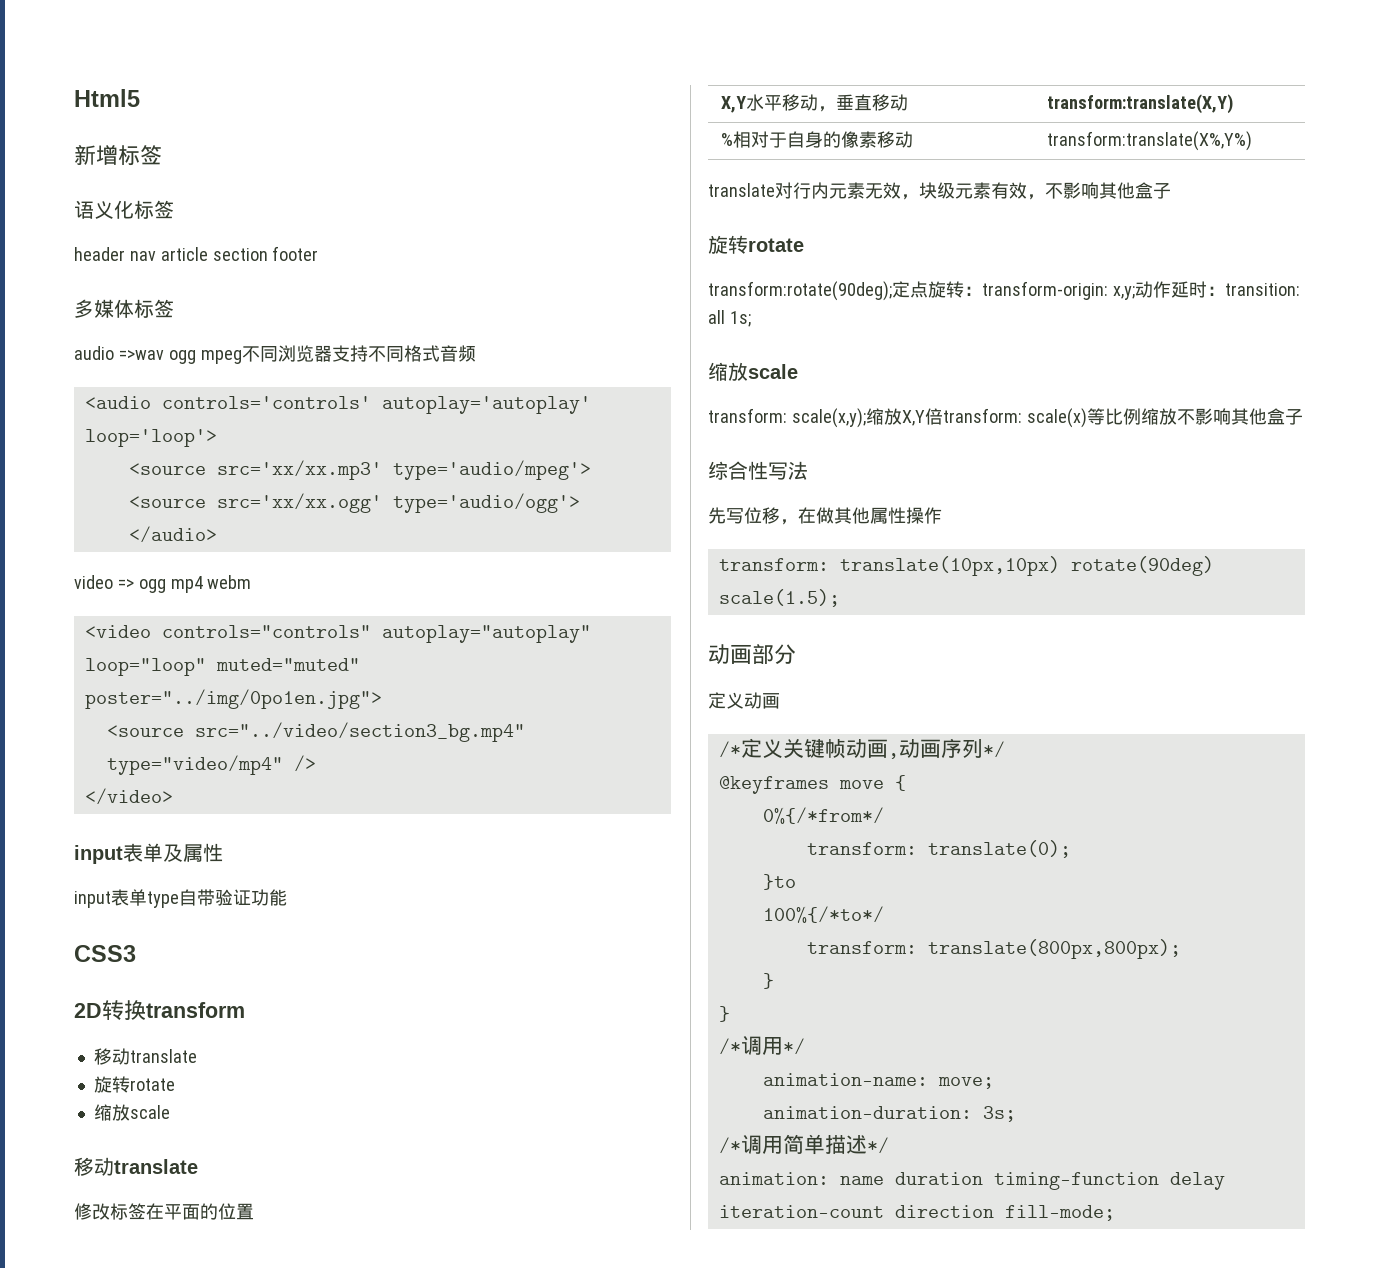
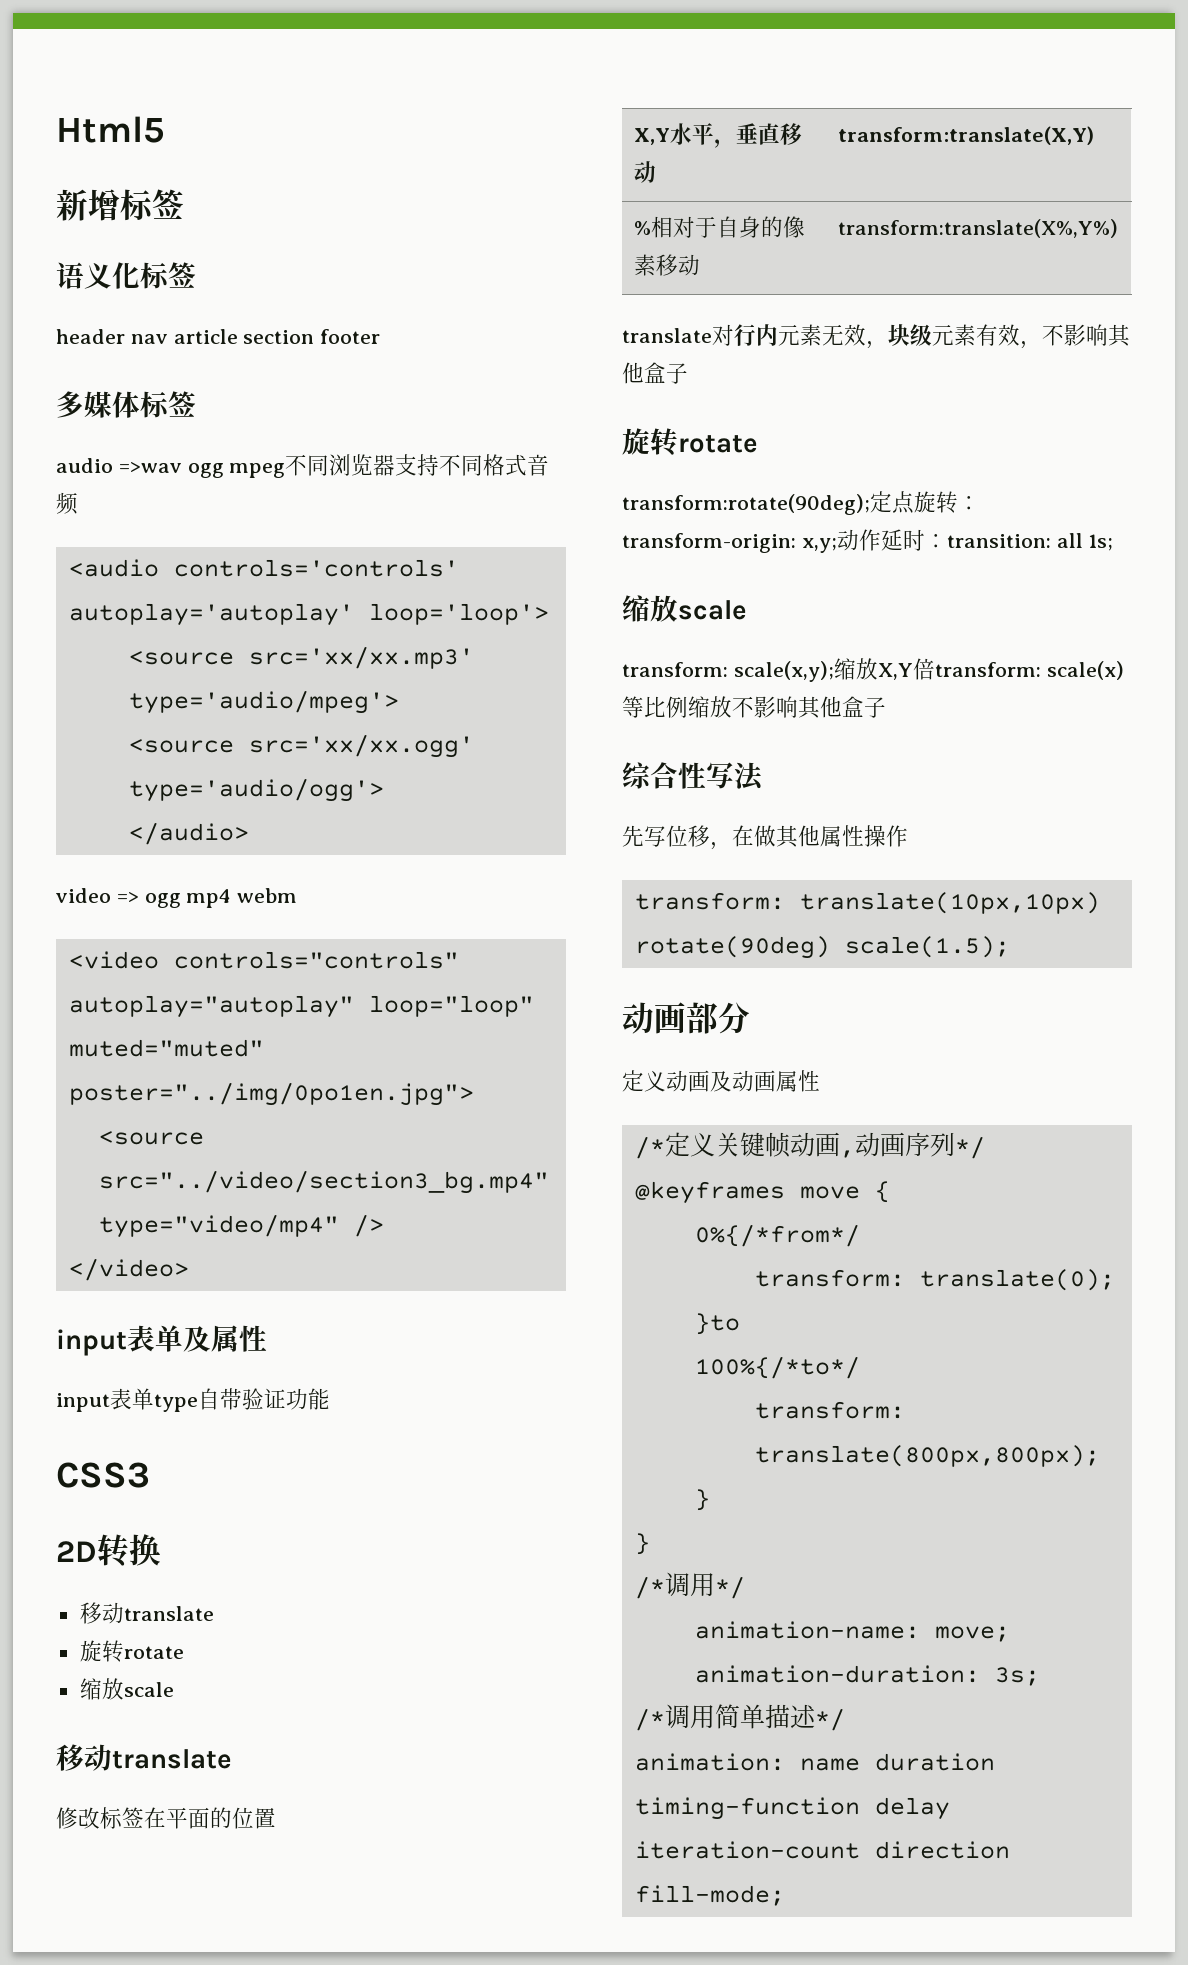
- 2D转换transform
+ 2D转换
- X,Y水平移动，垂直移动 | transform:translate(X,Y)
+ X,Y水平，垂直移动 | transform:translate(X,Y)
- 定义动画
+ 定义动画及动画属性

